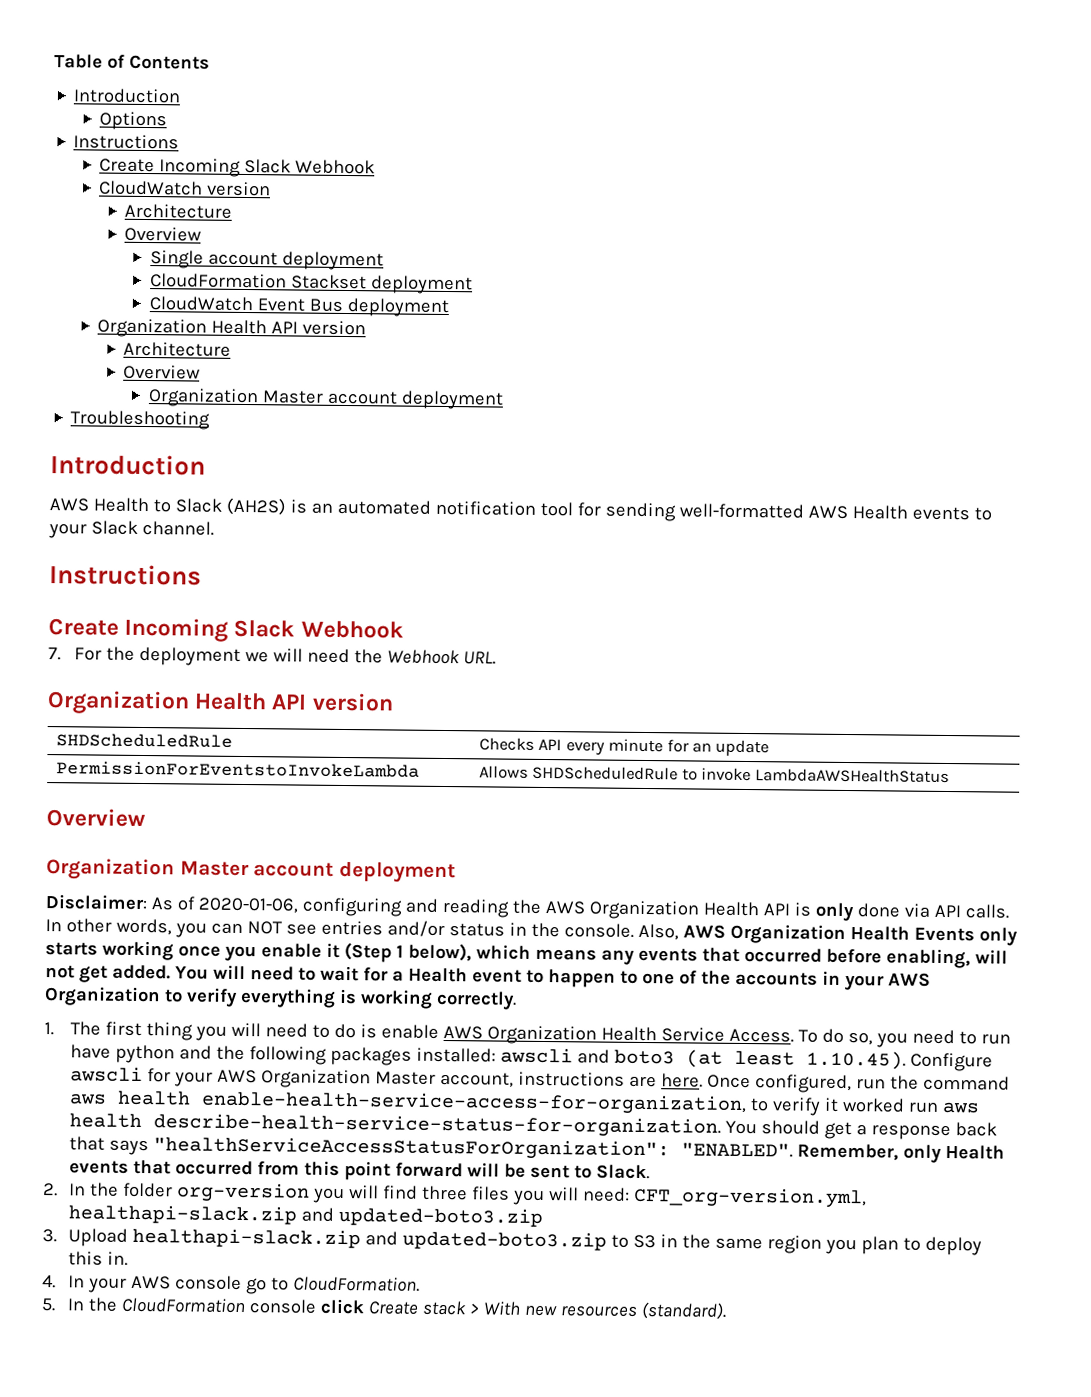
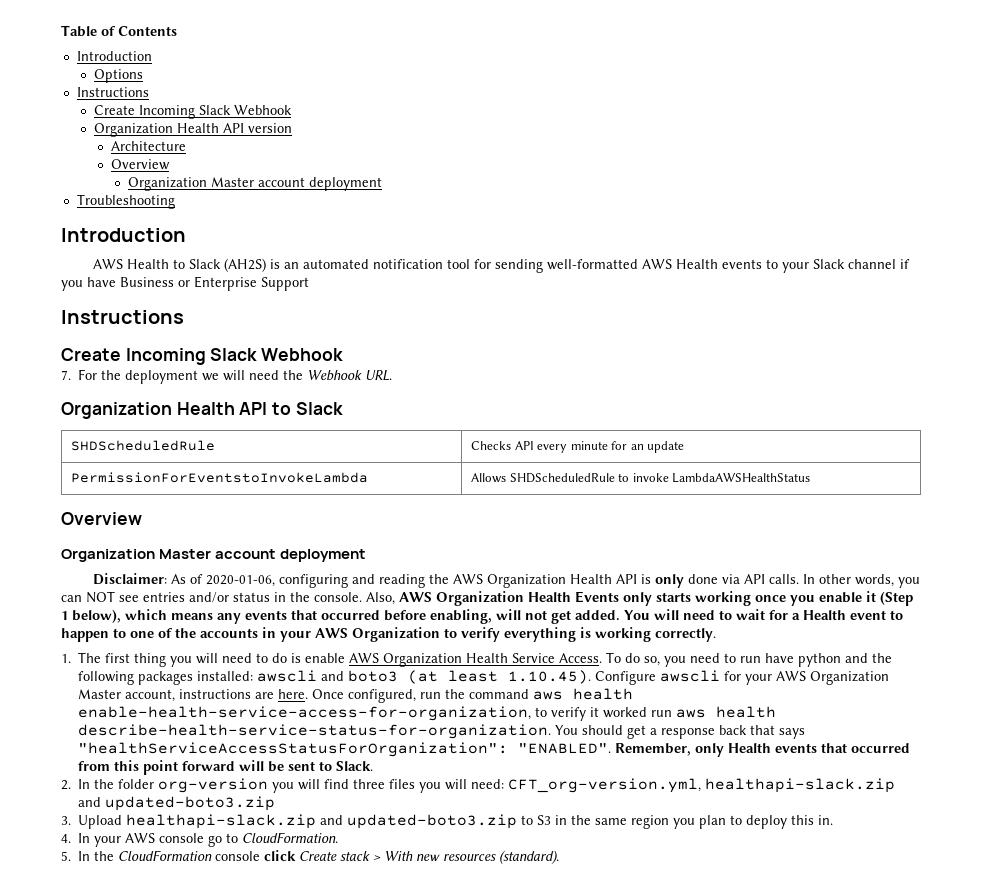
- CloudWatch version
- Architecture
- Overview
- Single account deployment
- CloudFormation Stackset deployment
- CloudWatch Event Bus deployment
- AWS Health to Slack (AH2S) is an automated notification tool for sending well-formatted AWS Health events to your Slack channel.
+ AWS Health to Slack (AH2S) is an automated notification tool for sending well-formatted AWS Health events to your Slack channel if you have Business or Enterprise Support
  7. For the deployment we will need the Webhook URL.
- Organization Health API version
+ Organization Health API to Slack

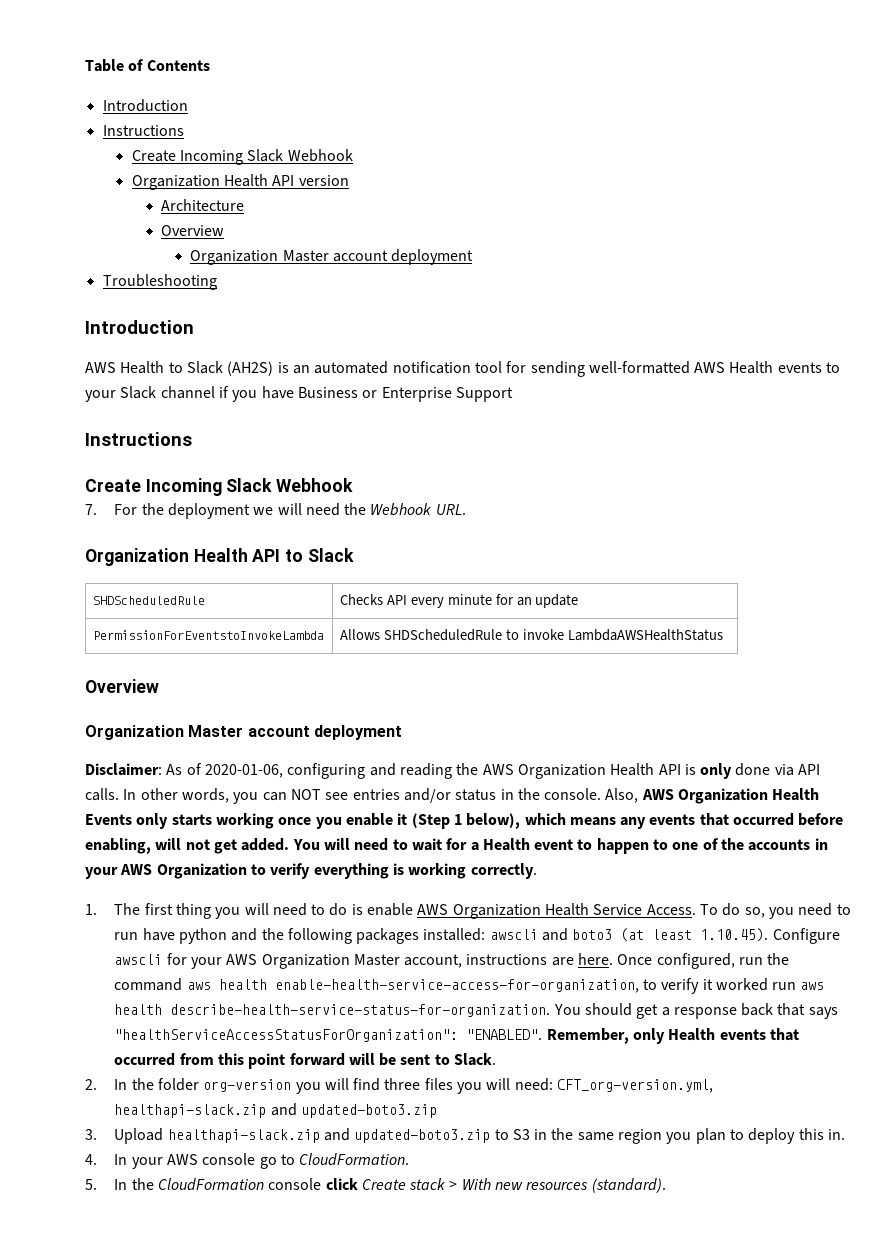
- Options

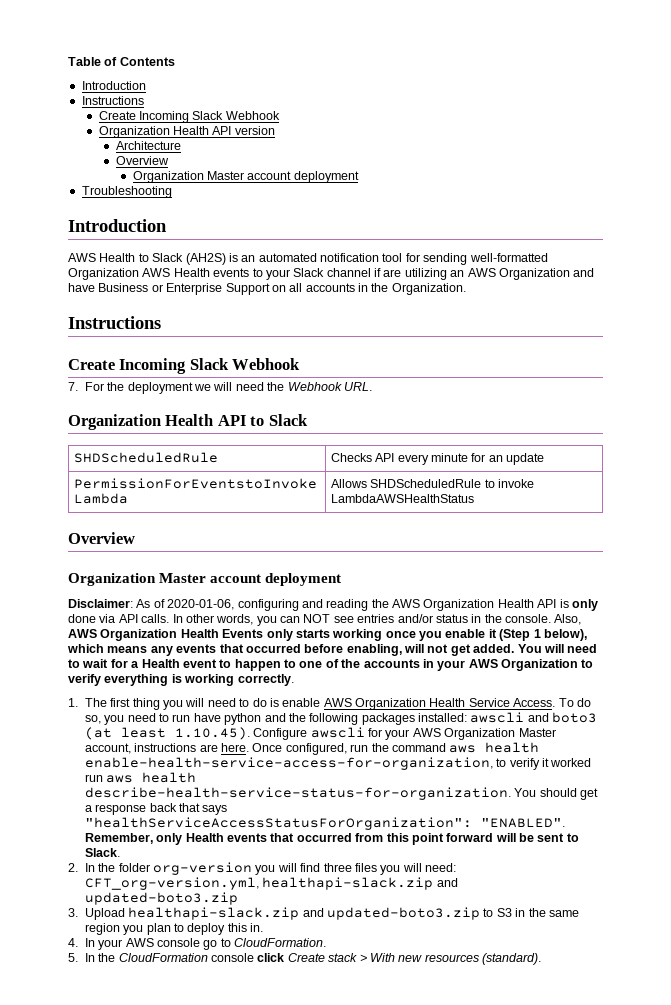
- AWS Health to Slack (AH2S) is an automated notification tool for sending well-formatted AWS Health events to your Slack channel if you have Business or Enterprise Support
+ AWS Health to Slack (AH2S) is an automated notification tool for sending well-formatted Organization AWS Health events to your Slack channel if are utilizing an AWS Organization and have Business or Enterprise Support on all accounts in the Organization.

